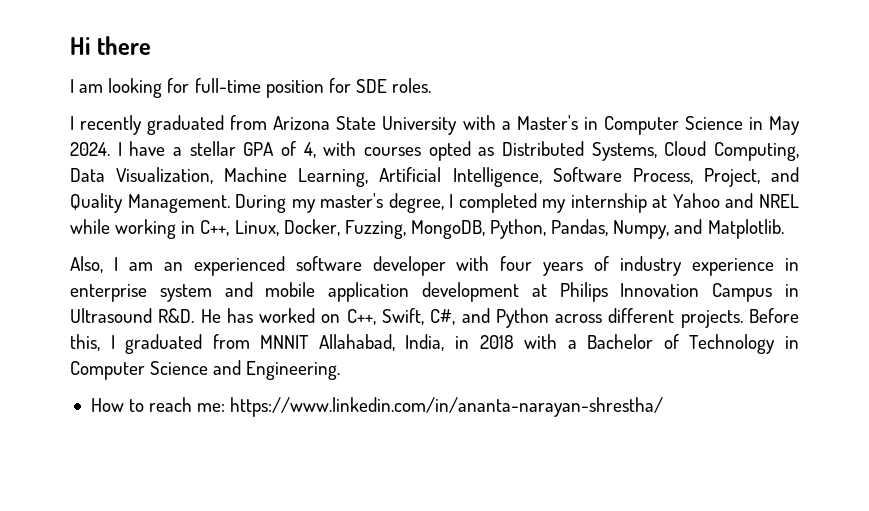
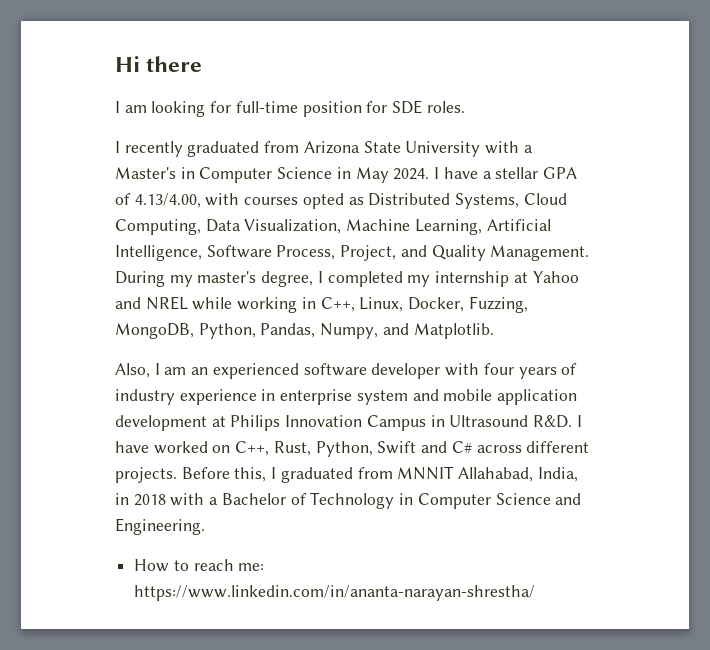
- I have a stellar GPA of 4, with courses opted as Distributed Systems, Cloud Computing, Data Visualization, Machine Learning, Artificial Intelligence, Software Process, Project, and Quality Management.
+ I have a stellar GPA of 4.13/4.00, with courses opted as Distributed Systems, Cloud Computing, Data Visualization, Machine Learning, Artificial Intelligence, Software Process, Project, and Quality Management.
- Also, I am an experienced software developer with four years of industry experience in enterprise system and mobile application development at Philips Innovation Campus in Ultrasound R&D. He has worked on C++, Swift, C#, and Python across different projects.
+ Also, I am an experienced software developer with four years of industry experience in enterprise system and mobile application development at Philips Innovation Campus in Ultrasound R&D. I have worked on C++, Rust, Python, Swift and C# across different projects.

